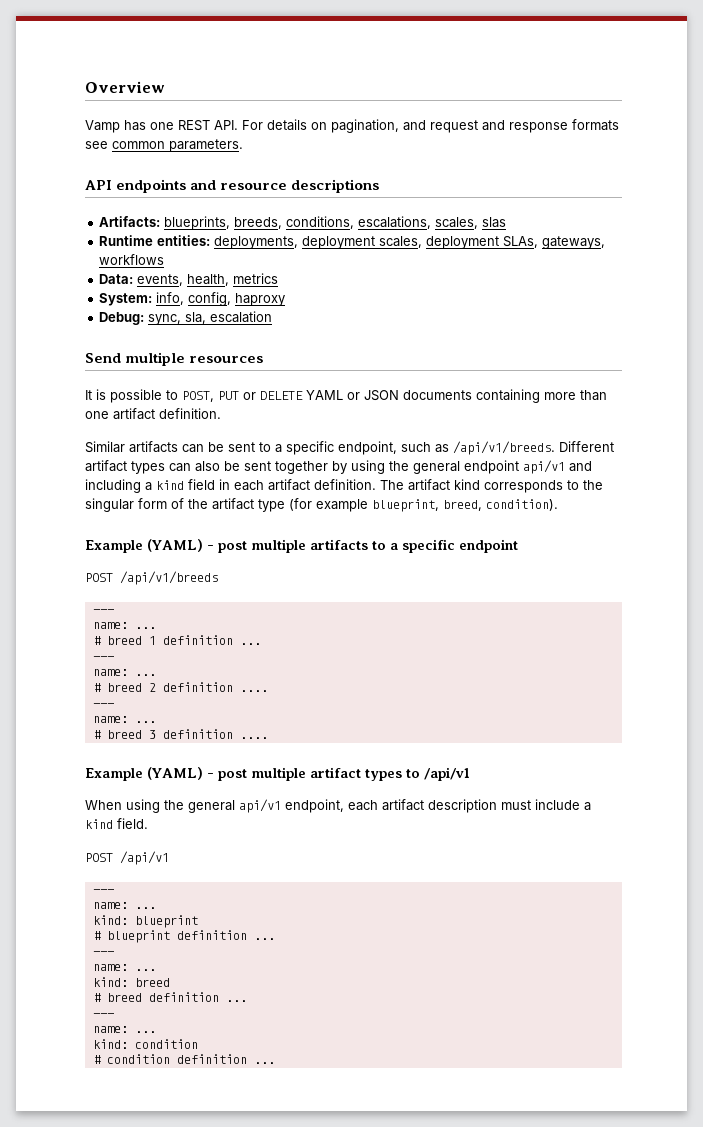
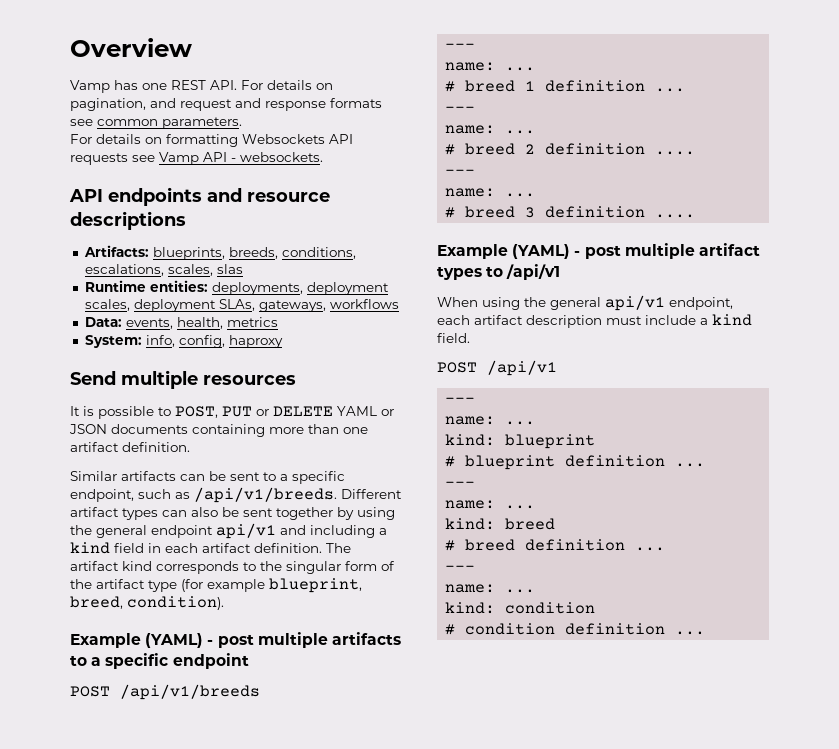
+ For details on formatting Websockets API requests see Vamp API - websockets.
- Debug: sync, sla, escalation

